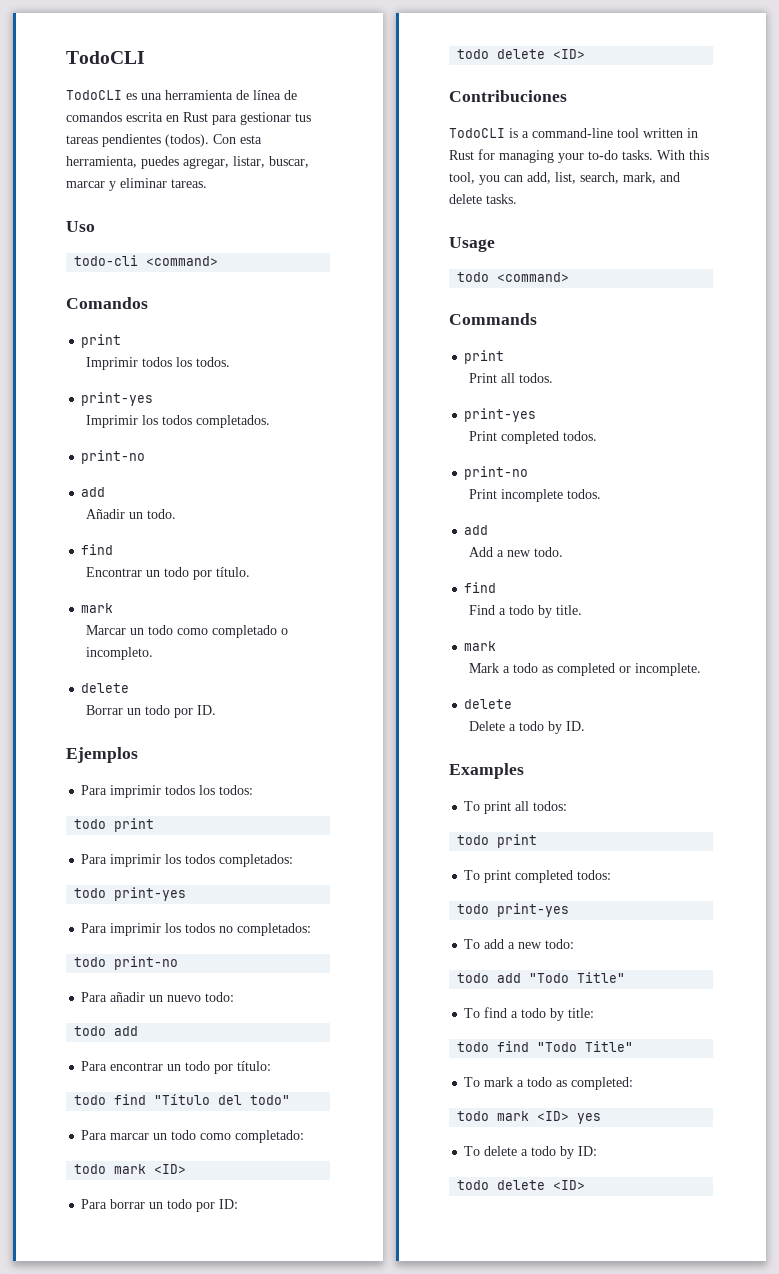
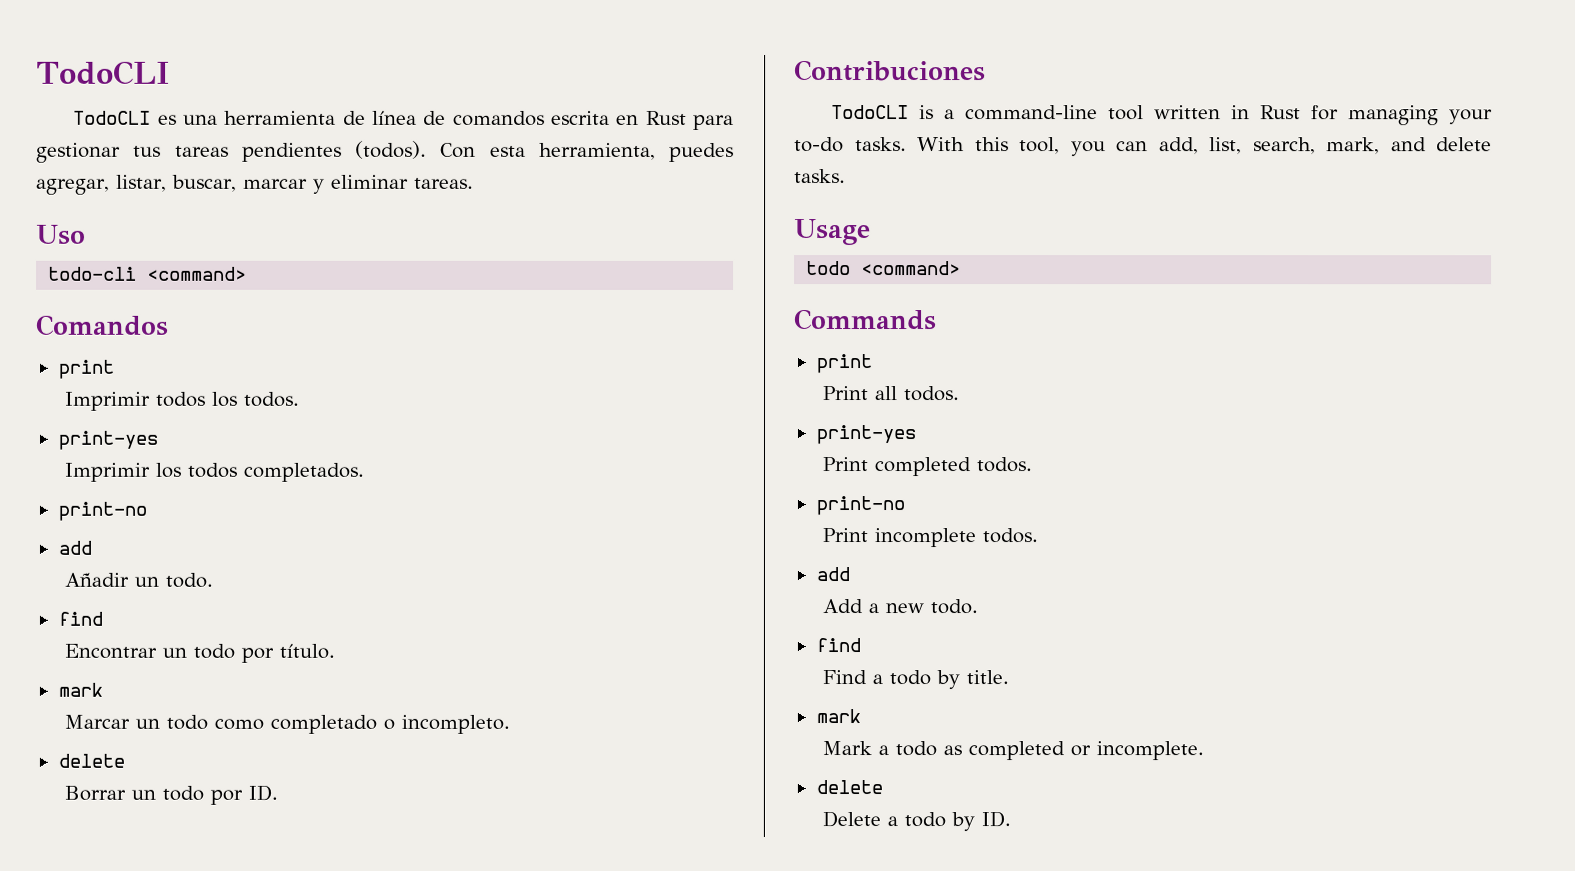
- Ejemplos
- Para imprimir todos los todos:
- todo print
- Para imprimir los todos completados:
- todo print-yes
- Para imprimir los todos no completados:
- todo print-no
- Para añadir un nuevo todo:
- todo add
- Para encontrar un todo por título:
- todo find "Título del todo"
- Para marcar un todo como completado:
- todo mark <ID>
- Para borrar un todo por ID:
- todo delete <ID>
- Examples
- To print all todos:
- todo print
- To print completed todos:
- todo print-yes
- To add a new todo:
- todo add "Todo Title"
- To find a todo by title:
- todo find "Todo Title"
- To mark a todo as completed:
- todo mark <ID> yes
- To delete a todo by ID:
- todo delete <ID>

